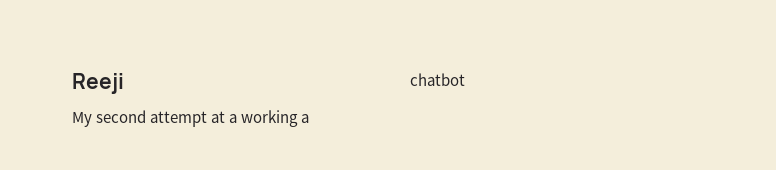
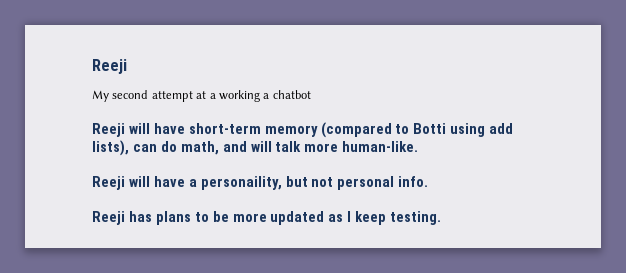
+ Reeji will have short-term memory (compared to Botti using add lists), can do math, and will talk more human-like.
+ Reeji will have a personaility, but not personal info.
+ Reeji has plans to be more updated as I keep testing.

